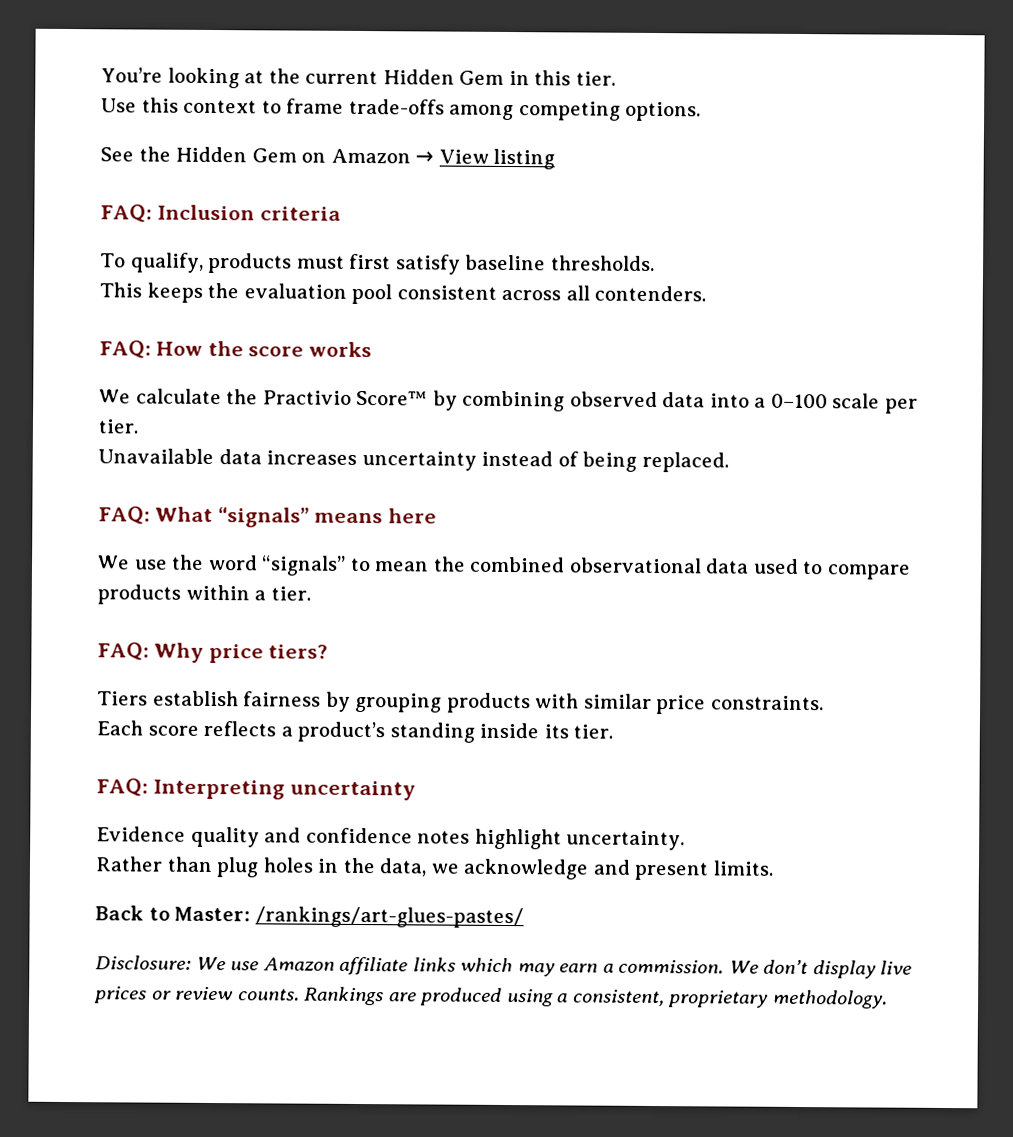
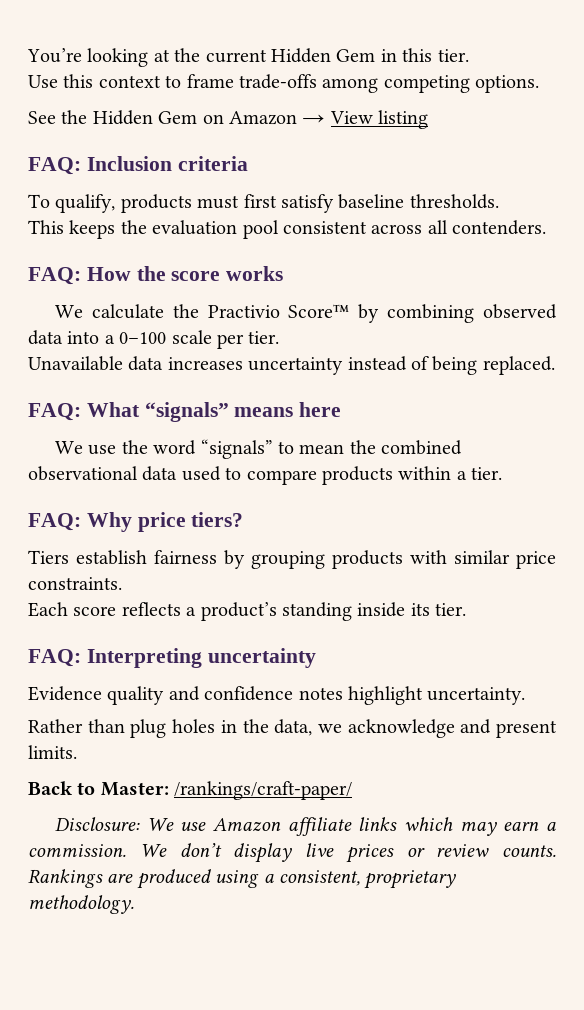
- Back to Master: /rankings/art-glues-pastes/
+ Back to Master: /rankings/craft-paper/

